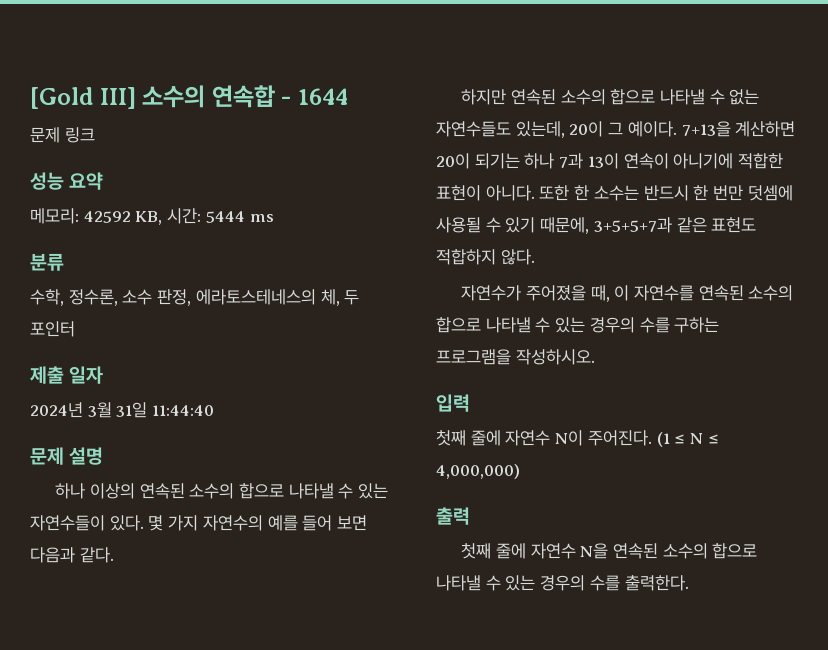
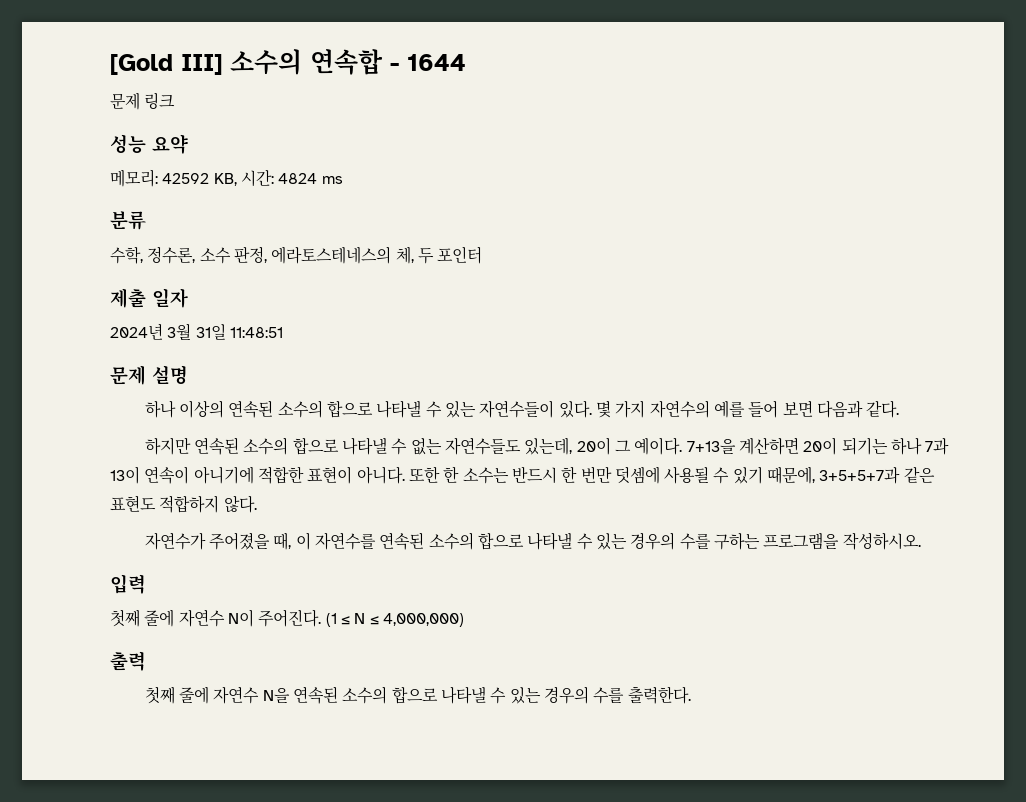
- 메모리: 42592 KB, 시간: 5444 ms
+ 메모리: 42592 KB, 시간: 4824 ms
- 2024년 3월 31일 11:44:40
+ 2024년 3월 31일 11:48:51

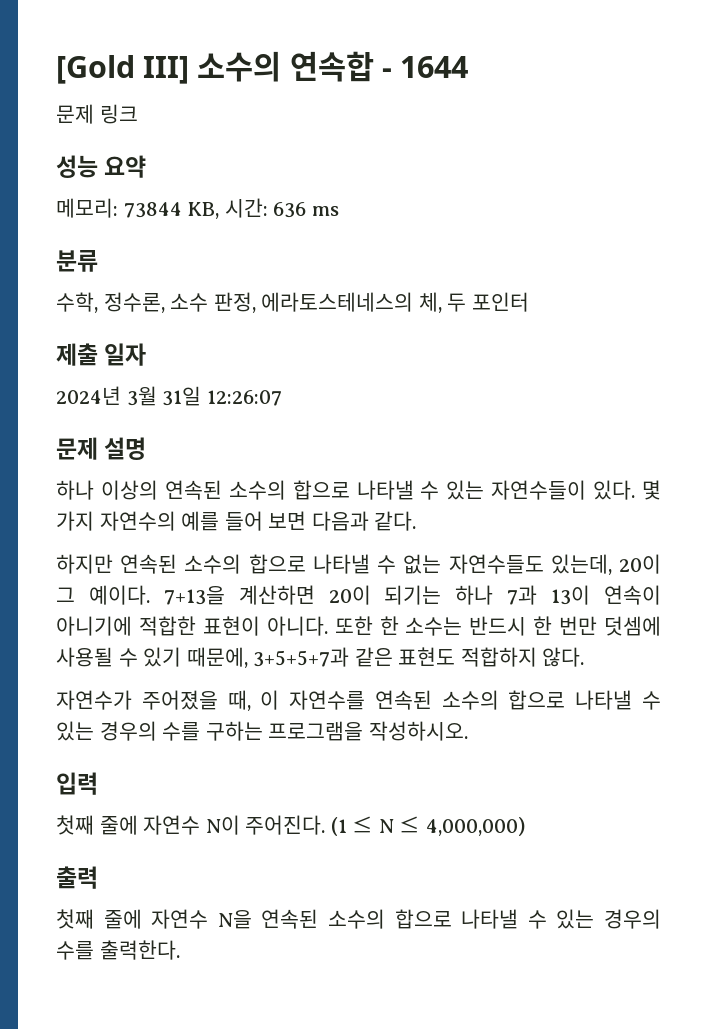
- 메모리: 42592 KB, 시간: 4824 ms
+ 메모리: 73844 KB, 시간: 636 ms
- 2024년 3월 31일 11:48:51
+ 2024년 3월 31일 12:26:07

